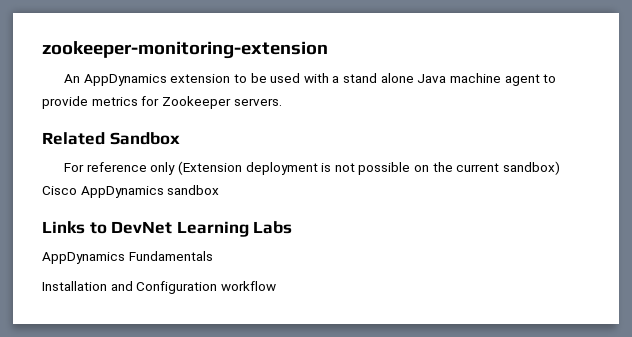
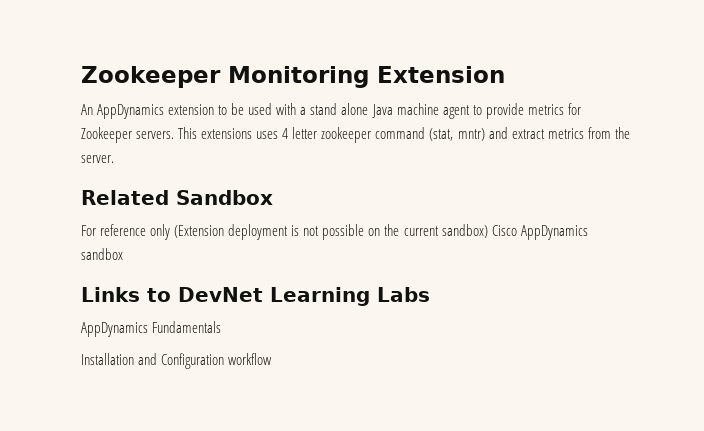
- zookeeper-monitoring-extension
+ Zookeeper Monitoring Extension
+ This extensions uses 4 letter zookeeper command (stat, mntr) and extract metrics from the server.

